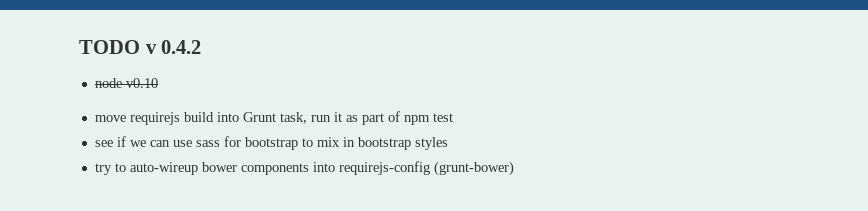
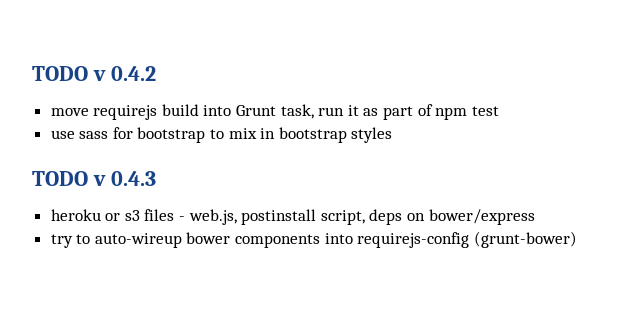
- node v0.10
- see if we can use sass for bootstrap to mix in bootstrap styles
+ use sass for bootstrap to mix in bootstrap styles
+ TODO v 0.4.3
+ heroku or s3 files - web.js, postinstall script, deps on bower/express

